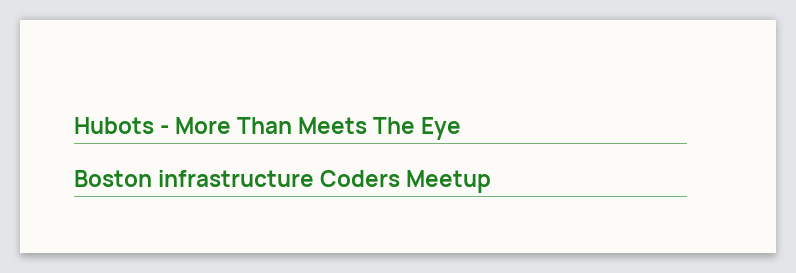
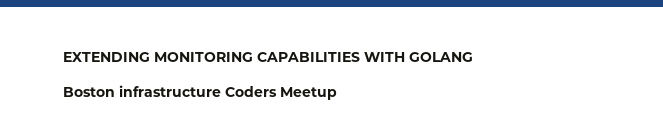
- Hubots - More Than Meets The Eye
+ EXTENDING MONITORING CAPABILITIES WITH GOLANG

